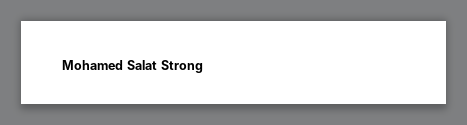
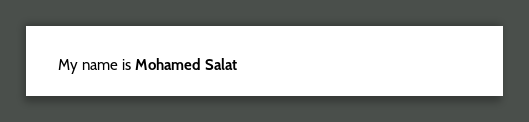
- Mohamed Salat Strong
+ My name is Mohamed Salat

